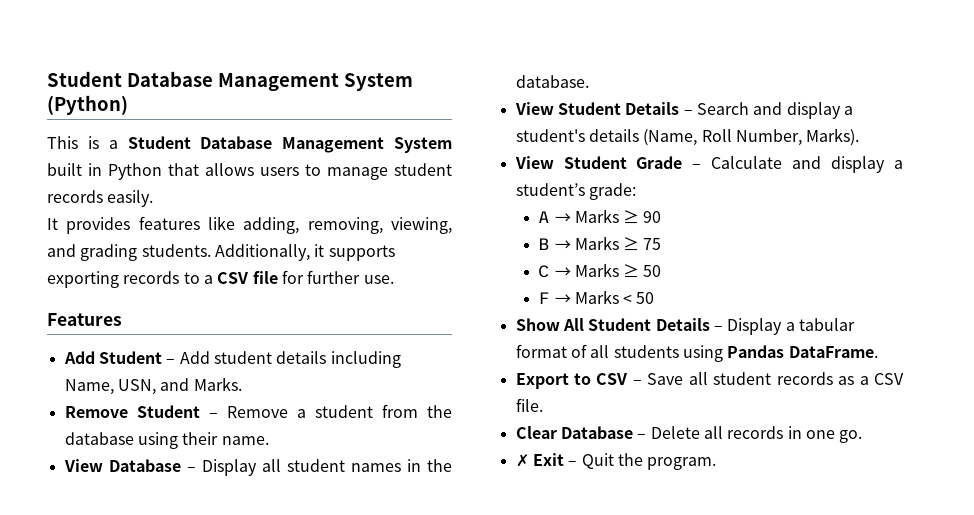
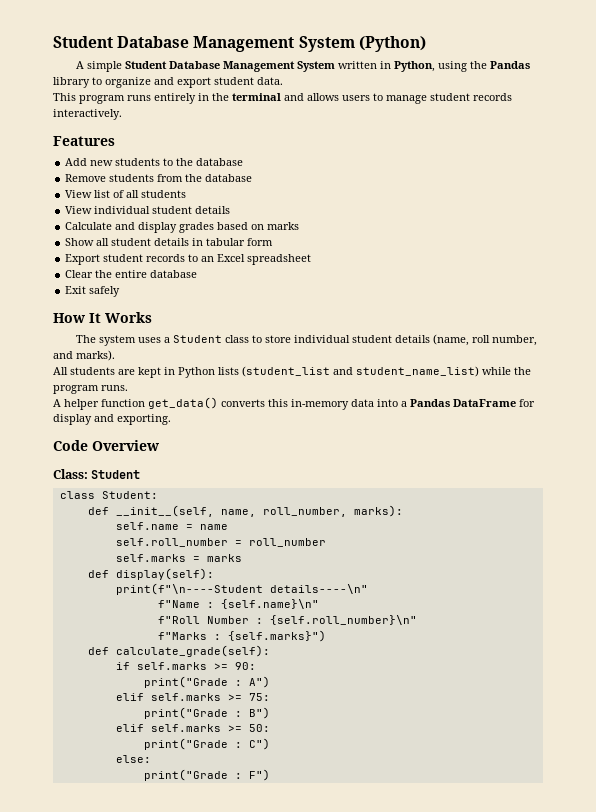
- This is a Student Database Management System built in Python that allows users to manage student records easily.
- It provides features like adding, removing, viewing, and grading students. Additionally, it supports exporting records to a CSV file for further use.
+ A simple Student Database Management System written in Python, using the Pandas library to organize and export student data.
+ This program runs entirely in the terminal and allows users to manage student records interactively.
  Features
- Add Student – Add student details including Name, USN, and Marks.
- Remove Student – Remove a student from the database using their name.
- View Database – Display all student names in the database.
- View Student Details – Search and display a student's details (Name, Roll Number, Marks).
- View Student Grade – Calculate and display a student’s grade:
- A → Marks ≥ 90
- B → Marks ≥ 75
- C → Marks ≥ 50
- F → Marks < 50
- Show All Student Details – Display a tabular format of all students using Pandas DataFrame.
- Export to CSV – Save all student records as a CSV file.
- Clear Database – Delete all records in one go.
- ✗ Exit – Quit the program.
+ Add new students to the database
+ Remove students from the database
+ View list of all students
+ View individual student details
+ Calculate and display grades based on marks
+ Show all student details in tabular form
+ Export student records to an Excel spreadsheet
+ Clear the entire database
+ Exit safely
+ How It Works
+ The system uses a Student class to store individual student details (name, roll number, and marks).
+ All students are kept in Python lists (student_list and student_name_list) while the program runs.
+ A helper function get_data() converts this in-memory data into a Pandas DataFrame for display and exporting.
+ Code Overview
+ Class: Student
+ class Student:
+ def __init__(self, name, roll_number, marks):
+ self.name = name
+ self.roll_number = roll_number
+ self.marks = marks
+ def display(self):
+ print(f"\n----Student details----\n"
+ f"Name : {self.name}\n"
+ f"Roll Number : {self.roll_number}\n"
+ f"Marks : {self.marks}")
+ def calculate_grade(self):
+ if self.marks >= 90:
+ print("Grade : A")
+ elif self.marks >= 75:
+ print("Grade : B")
+ elif self.marks >= 50:
+ print("Grade : C")
+ else:
+ print("Grade : F")

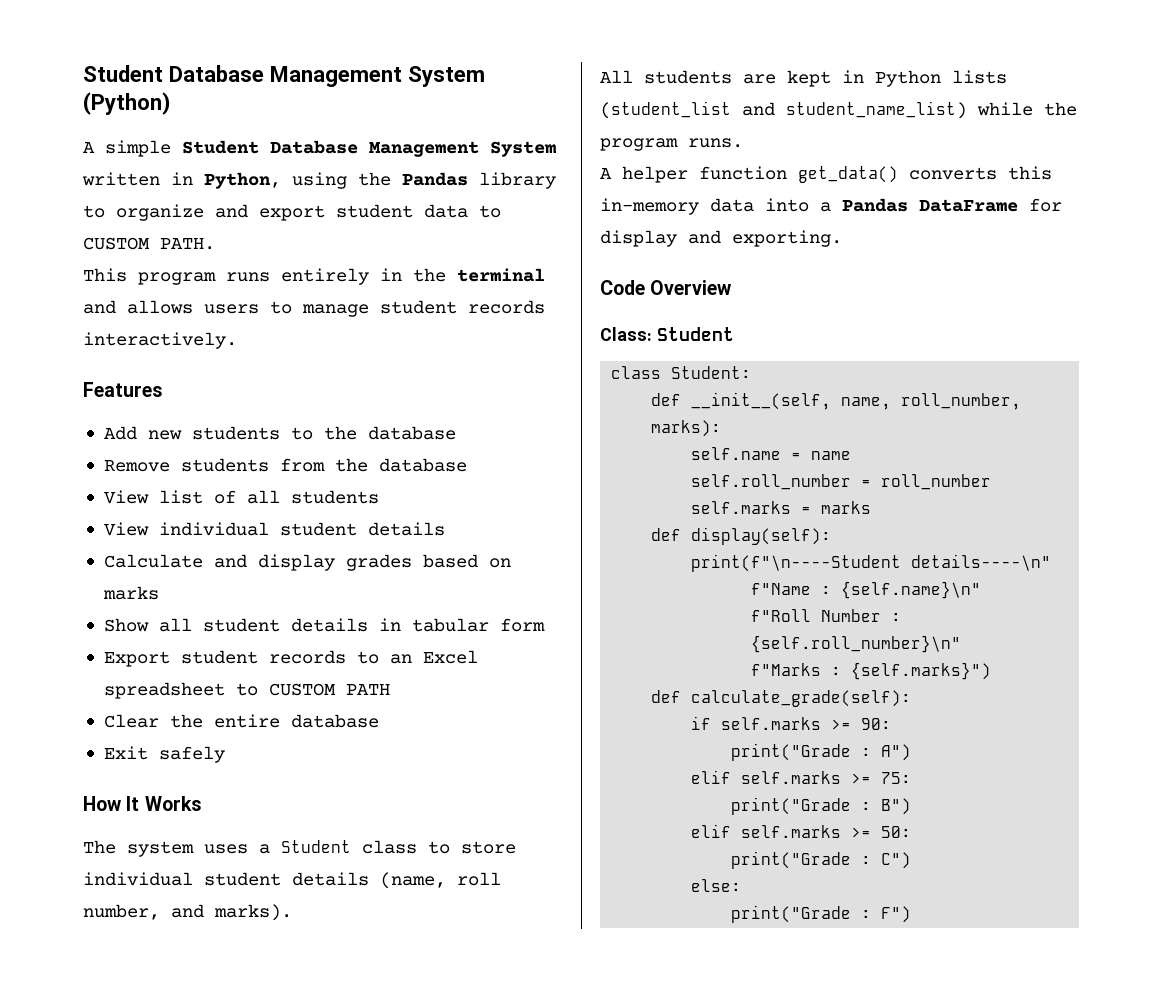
- A simple Student Database Management System written in Python, using the Pandas library to organize and export student data.
+ A simple Student Database Management System written in Python, using the Pandas library to organize and export student data to CUSTOM PATH.
- Export student records to an Excel spreadsheet
+ Export student records to an Excel spreadsheet to CUSTOM PATH

